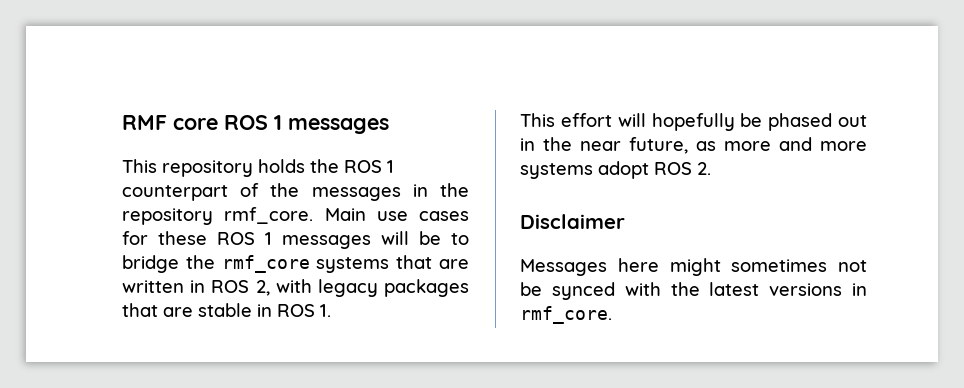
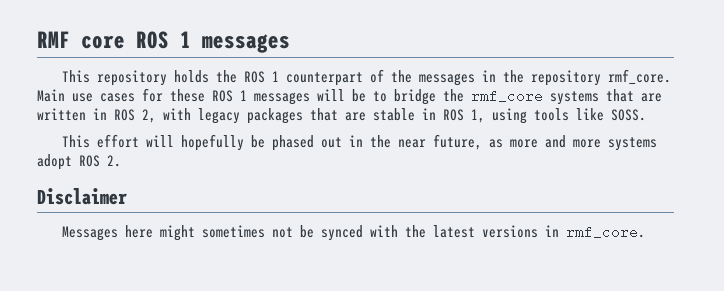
- Main use cases for these ROS 1 messages will be to bridge the rmf_core systems that are written in ROS 2, with legacy packages that are stable in ROS 1.
+ Main use cases for these ROS 1 messages will be to bridge the rmf_core systems that are written in ROS 2, with legacy packages that are stable in ROS 1, using tools like SOSS.

